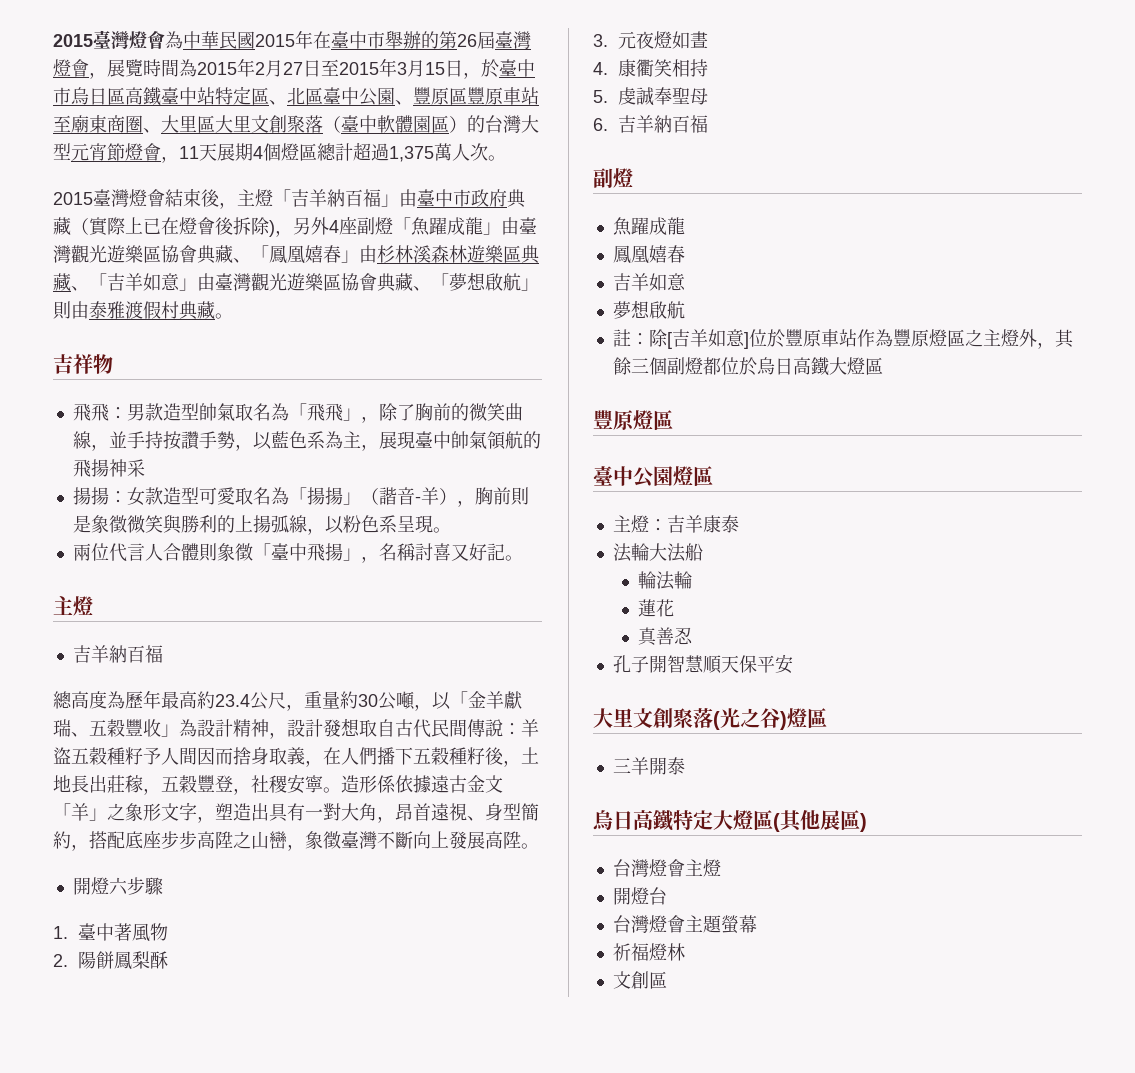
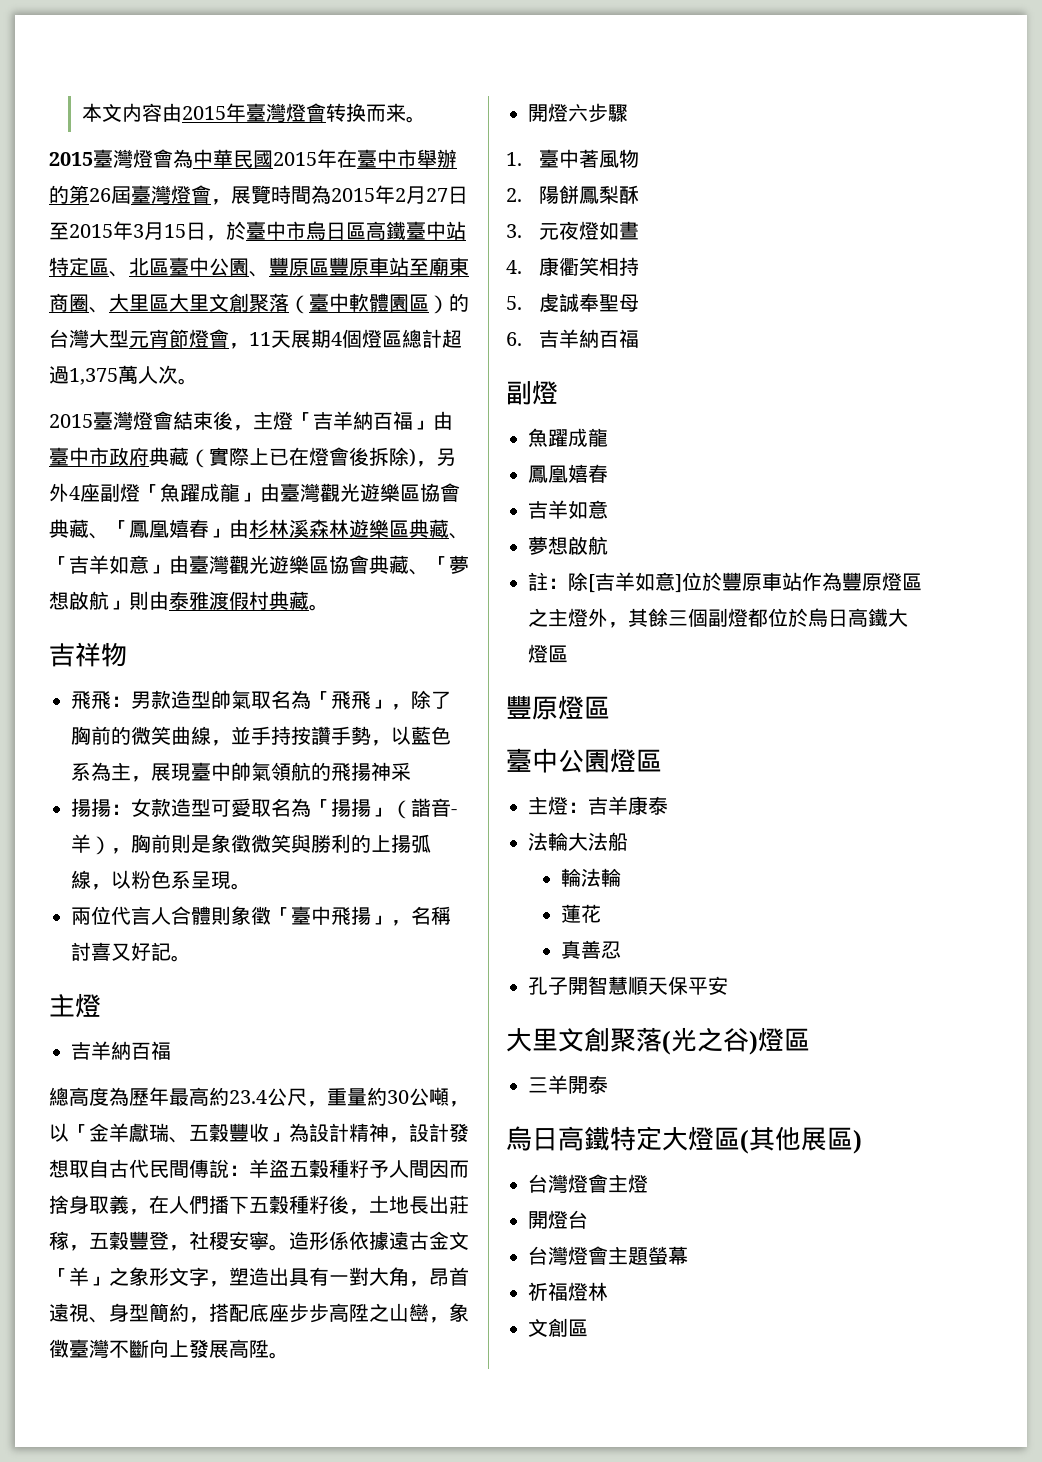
+ 本文内容由2015年臺灣燈會转换而来。

